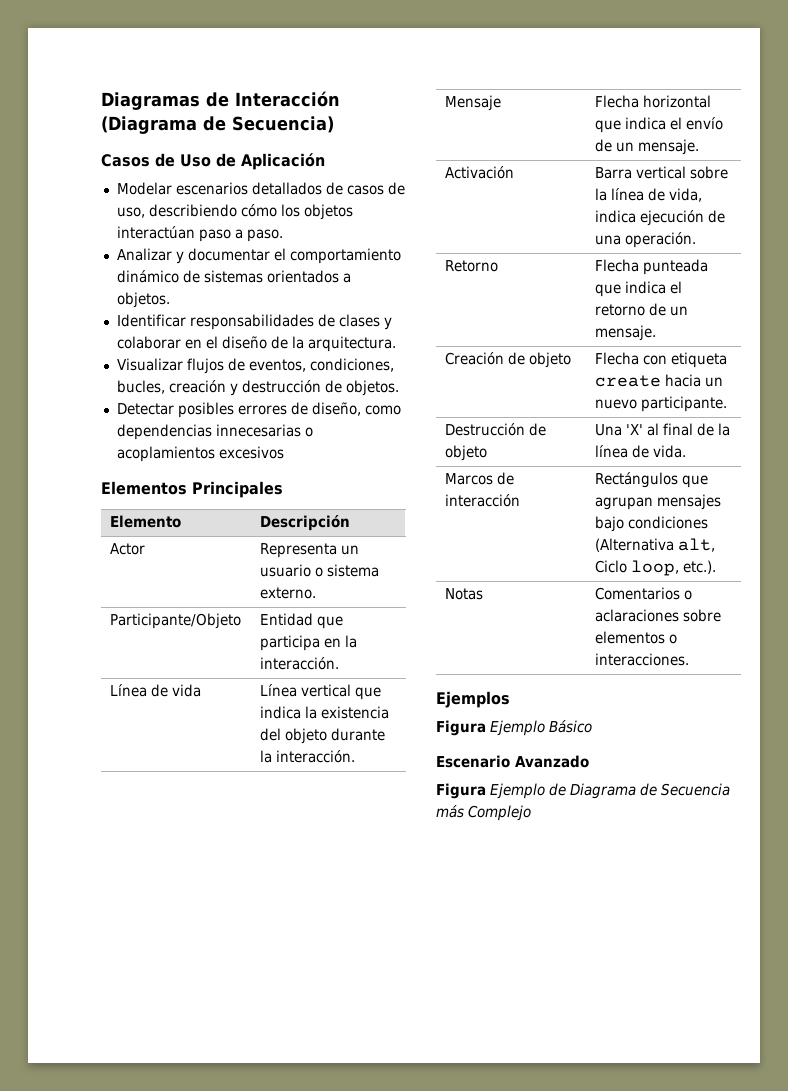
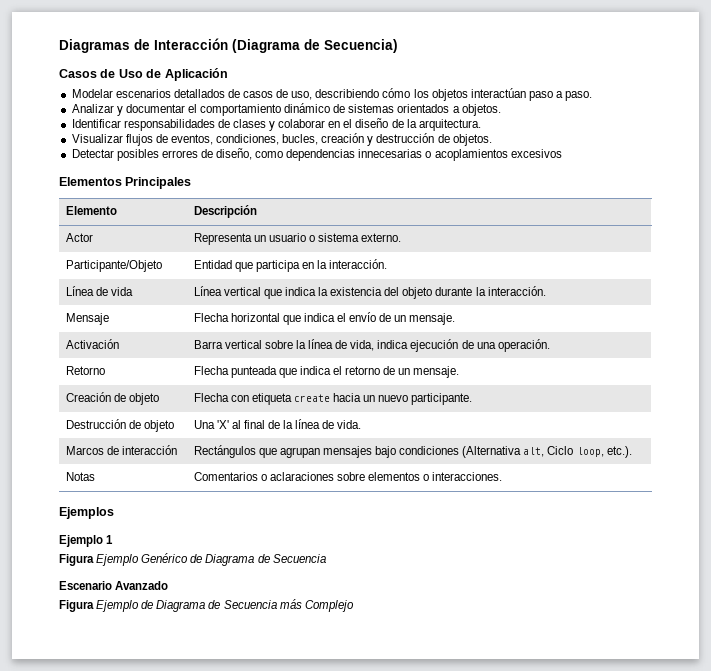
- Figura Ejemplo Básico
+ Ejemplo 1
+ Figura Ejemplo Genérico de Diagrama de Secuencia

